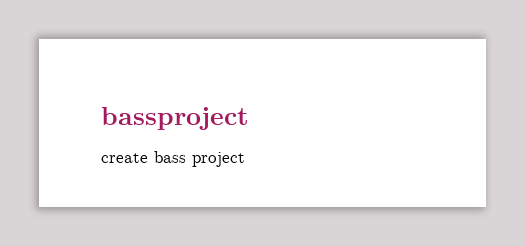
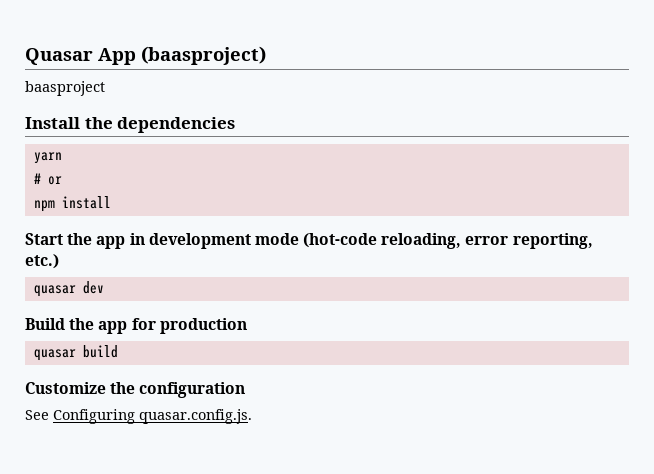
- bassproject
- create bass project
+ Quasar App (baasproject)
+ baasproject
+ Install the dependencies
+ yarn
+ # or
+ npm install
+ Start the app in development mode (hot-code reloading, error reporting, etc.)
+ quasar dev
+ Build the app for production
+ quasar build
+ Customize the configuration
+ See Configuring quasar.config.js.

